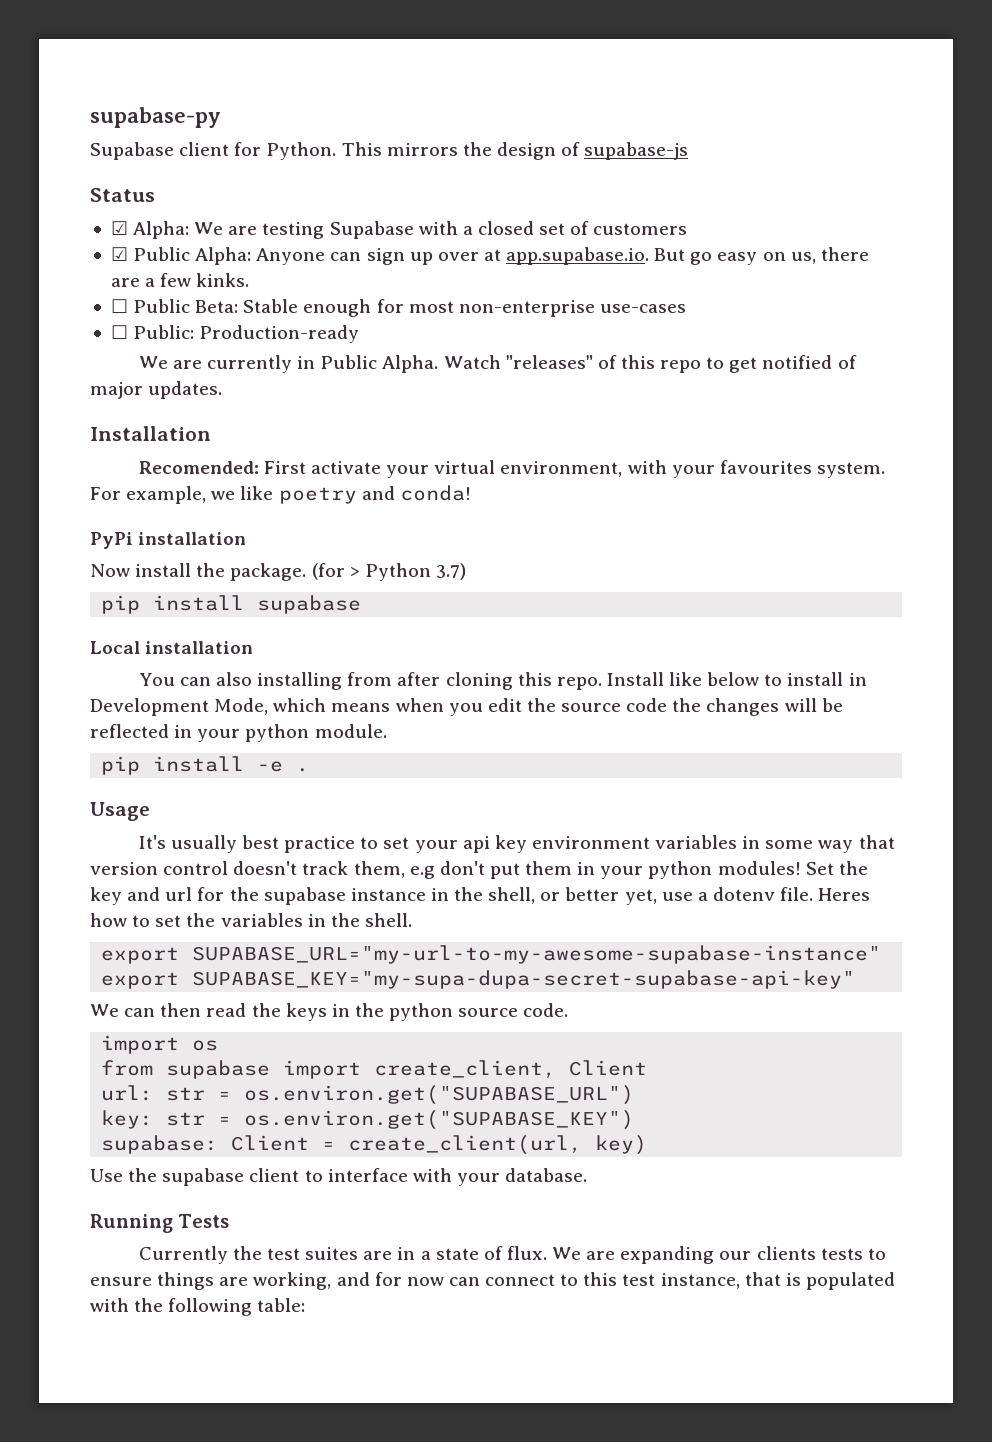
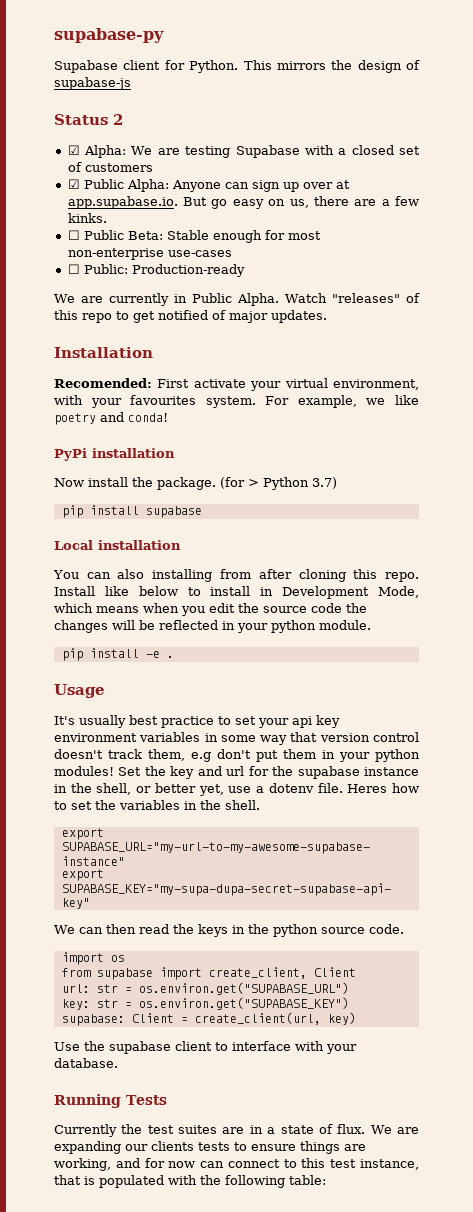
- Status
+ Status 2

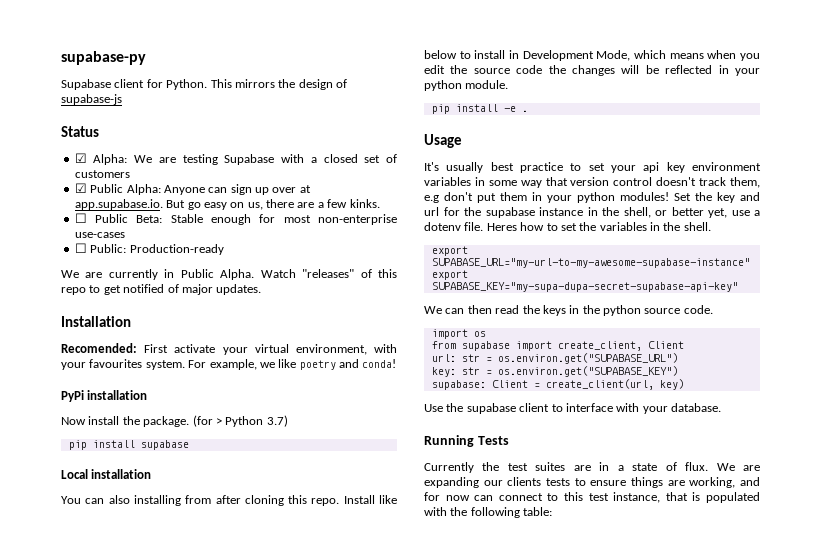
- Status 2
+ Status

